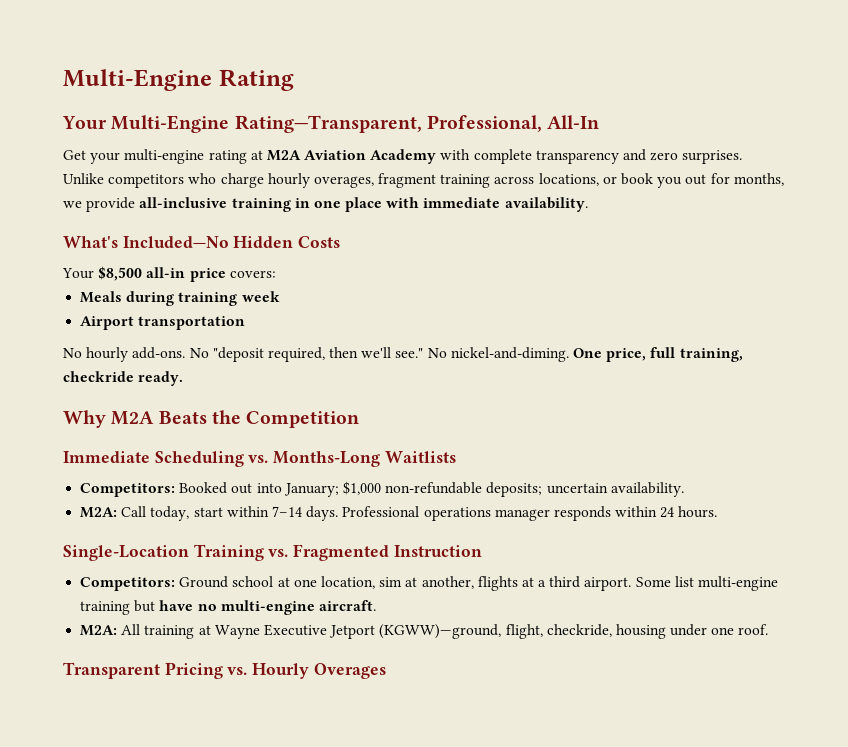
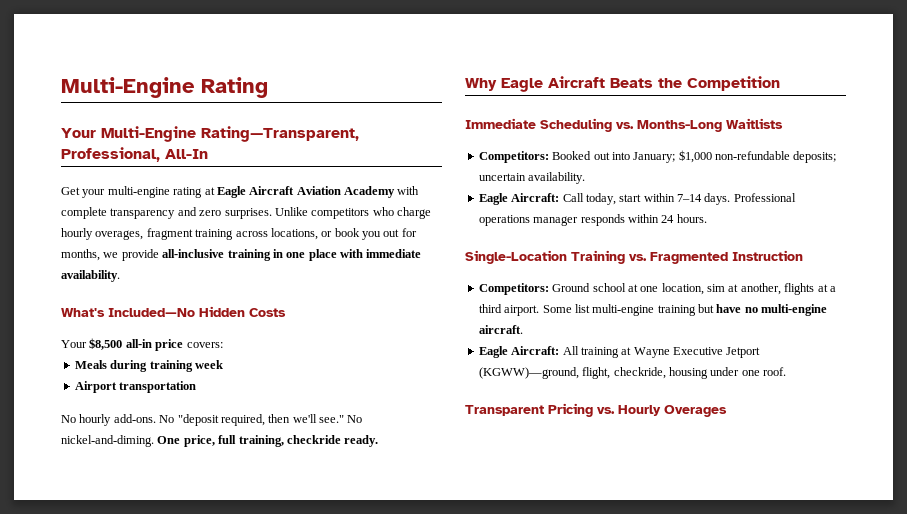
- Get your multi-engine rating at M2A Aviation Academy with complete transparency and zero surprises.
+ Get your multi-engine rating at Eagle Aircraft Aviation Academy with complete transparency and zero surprises.
- Why M2A Beats the Competition
+ Why Eagle Aircraft Beats the Competition
- M2A: Call today, start within 7–14 days.
+ Eagle Aircraft: Call today, start within 7–14 days.
- M2A: All training at Wayne Executive Jetport (KGWW)—ground, flight, checkride, housing under one roof.
+ Eagle Aircraft: All training at Wayne Executive Jetport (KGWW)—ground, flight, checkride, housing under one roof.

